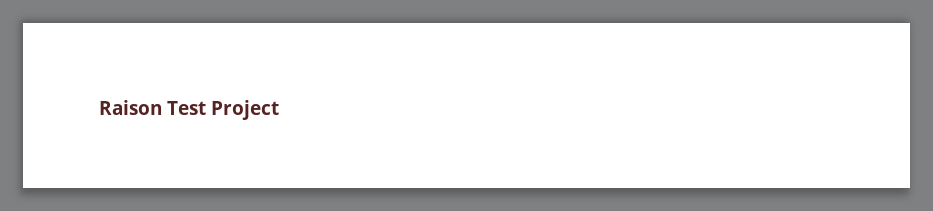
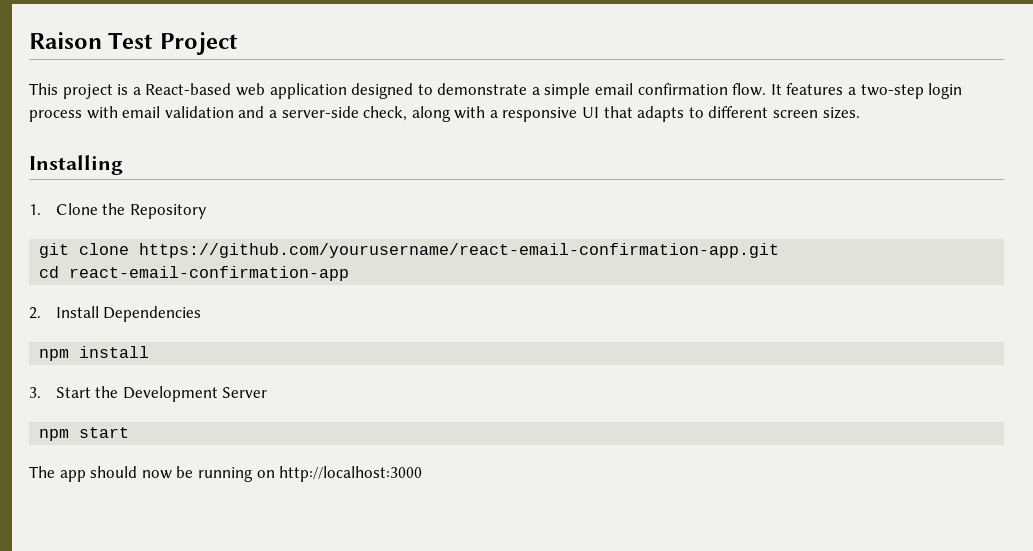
+ This project is a React-based web application designed to demonstrate a simple email confirmation flow. It features a two-step login process with email validation and a server-side check, along with a responsive UI that adapts to different screen sizes.
+ Installing
+ 1. Clone the Repository
+ git clone https://github.com/yourusername/react-email-confirmation-app.git
+ cd react-email-confirmation-app
+ 2. Install Dependencies
+ npm install
+ 3. Start the Development Server
+ npm start
+ The app should now be running on http://localhost:3000

